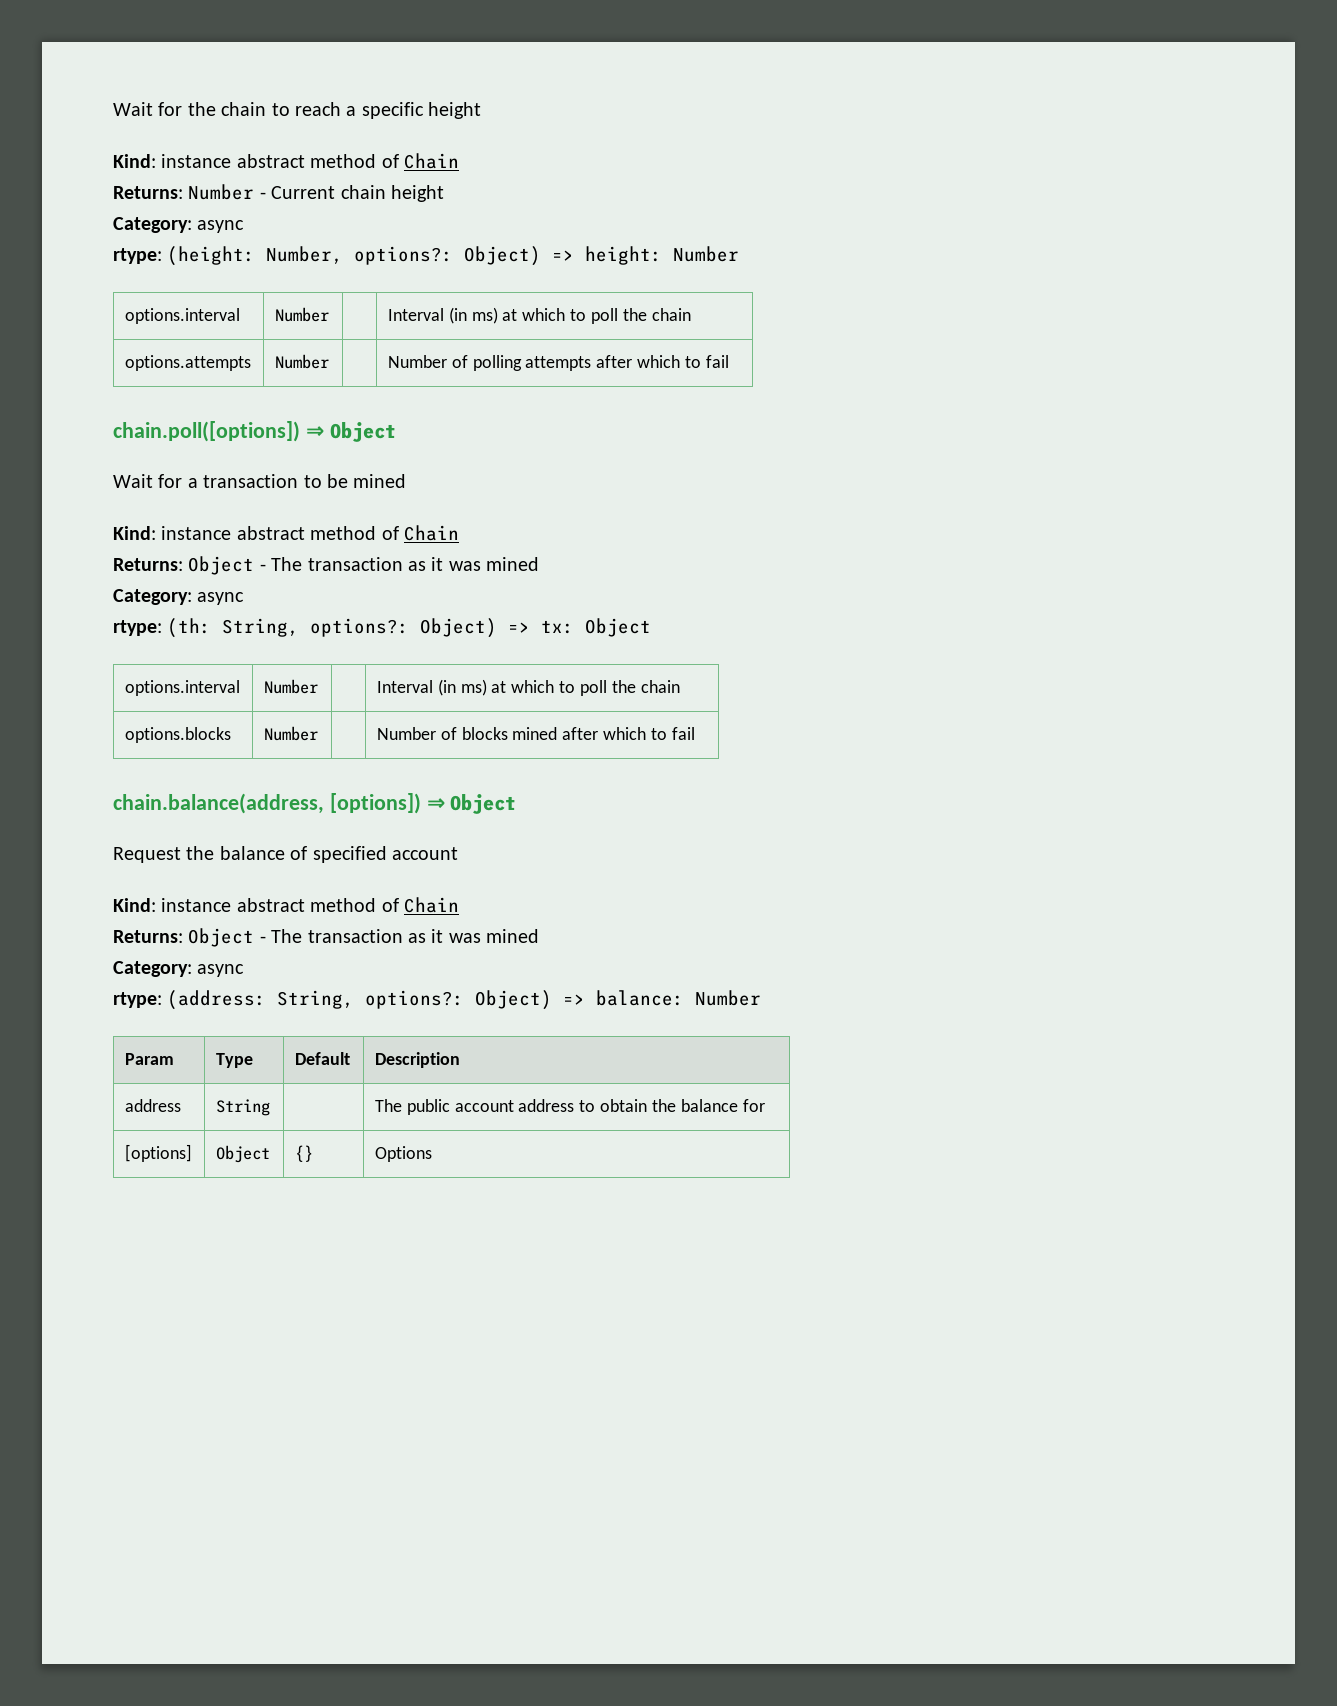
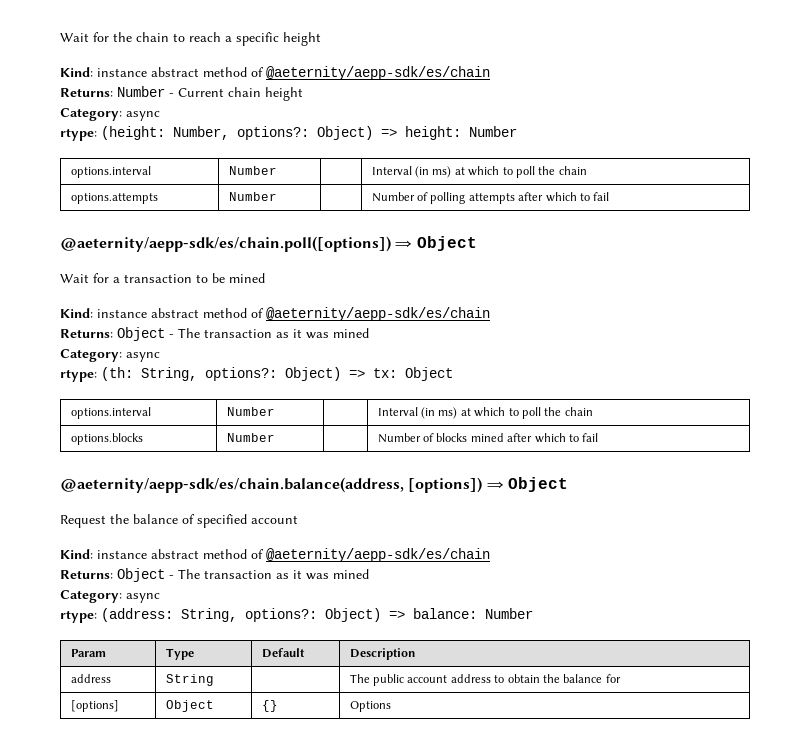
  Wait for the chain to reach a specific height
- Kind: instance abstract method of Chain
+ Kind: instance abstract method of @aeternity/aepp-sdk/es/chain
- chain.poll([options]) ⇒ Object
+ @aeternity/aepp-sdk/es/chain.poll([options]) ⇒ Object
  Wait for a transaction to be mined
- Kind: instance abstract method of Chain
+ Kind: instance abstract method of @aeternity/aepp-sdk/es/chain
- chain.balance(address, [options]) ⇒ Object
+ @aeternity/aepp-sdk/es/chain.balance(address, [options]) ⇒ Object
  Request the balance of specified account
- Kind: instance abstract method of Chain
+ Kind: instance abstract method of @aeternity/aepp-sdk/es/chain

